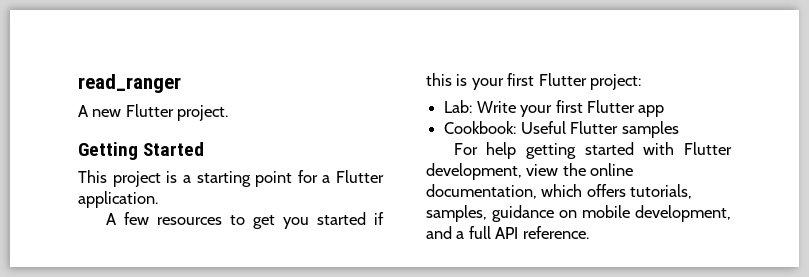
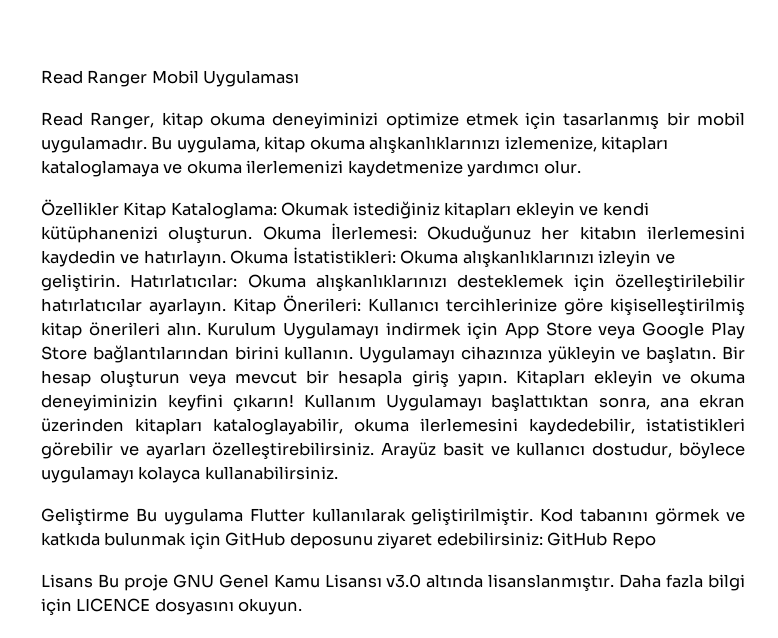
- read_ranger
- A new Flutter project.
- Getting Started
- This project is a starting point for a Flutter application.
- A few resources to get you started if this is your first Flutter project:
- Lab: Write your first Flutter app
- Cookbook: Useful Flutter samples
- For help getting started with Flutter development, view the online documentation, which offers tutorials, samples, guidance on mobile development, and a full API reference.
+ Read Ranger Mobil Uygulaması
+ Read Ranger, kitap okuma deneyiminizi optimize etmek için tasarlanmış bir mobil uygulamadır. Bu uygulama, kitap okuma alışkanlıklarınızı izlemenize, kitapları kataloglamaya ve okuma ilerlemenizi kaydetmenize yardımcı olur.
+ Özellikler Kitap Kataloglama: Okumak istediğiniz kitapları ekleyin ve kendi kütüphanenizi oluşturun. Okuma İlerlemesi: Okuduğunuz her kitabın ilerlemesini kaydedin ve hatırlayın. Okuma İstatistikleri: Okuma alışkanlıklarınızı izleyin ve geliştirin. Hatırlatıcılar: Okuma alışkanlıklarınızı desteklemek için özelleştirilebilir hatırlatıcılar ayarlayın. Kitap Önerileri: Kullanıcı tercihlerinize göre kişiselleştirilmiş kitap önerileri alın. Kurulum Uygulamayı indirmek için App Store veya Google Play Store bağlantılarından birini kullanın. Uygulamayı cihazınıza yükleyin ve başlatın. Bir hesap oluşturun veya mevcut bir hesapla giriş yapın. Kitapları ekleyin ve okuma deneyiminizin keyfini çıkarın! Kullanım Uygulamayı başlattıktan sonra, ana ekran üzerinden kitapları kataloglayabilir, okuma ilerlemesini kaydedebilir, istatistikleri görebilir ve ayarları özelleştirebilirsiniz. Arayüz basit ve kullanıcı dostudur, böylece uygulamayı kolayca kullanabilirsiniz.
+ Geliştirme Bu uygulama Flutter kullanılarak geliştirilmiştir. Kod tabanını görmek ve katkıda bulunmak için GitHub deposunu ziyaret edebilirsiniz: GitHub Repo
+ Lisans Bu proje GNU Genel Kamu Lisansı v3.0 altında lisanslanmıştır. Daha fazla bilgi için LICENCE dosyasını okuyun.

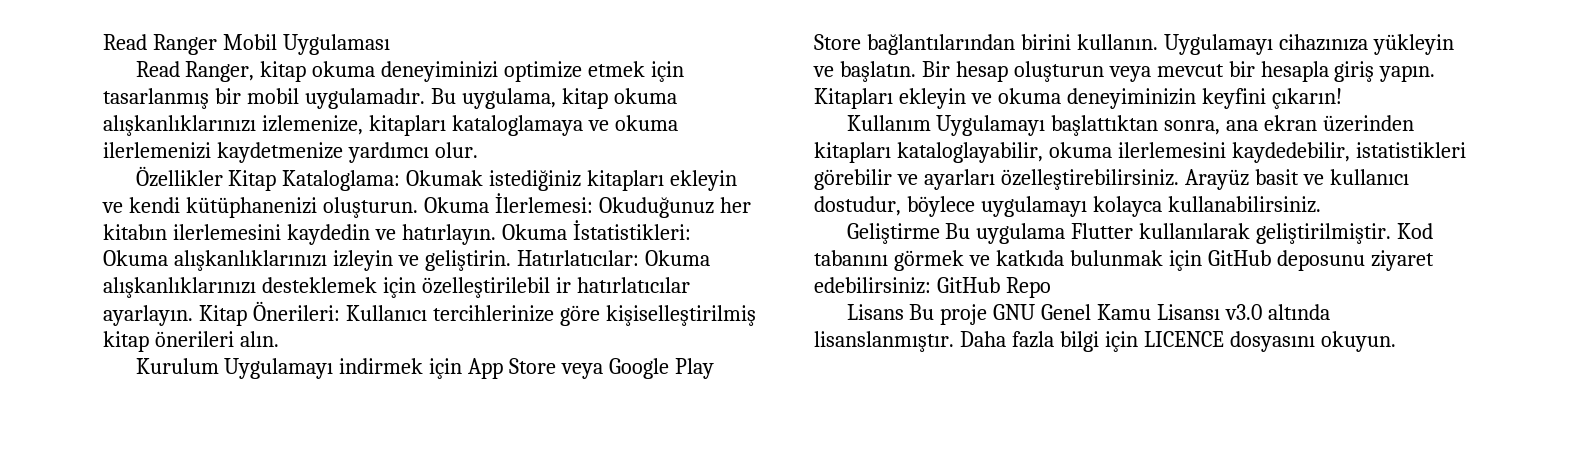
- Hatırlatıcılar: Okuma alışkanlıklarınızı desteklemek için özelleştirilebilir hatırlatıcılar ayarlayın.
+ Hatırlatıcılar: Okuma alışkanlıklarınızı desteklemek için özelleştirilebil ir hatırlatıcılar ayarlayın.
- Kitap Önerileri: Kullanıcı tercihlerinize göre kişiselleştirilmiş kitap önerileri alın. Kurulum Uygulamayı indirmek için App Store veya Google Play Store bağlantılarından birini kullanın.
+ Kitap Önerileri: Kullanıcı tercihlerinize göre kişiselleştirilmiş kitap önerileri alın.
+ Kurulum Uygulamayı indirmek için App Store veya Google Play Store bağlantılarından birini kullanın.
- Kitapları ekleyin ve okuma deneyiminizin keyfini çıkarın! Kullanım Uygulamayı başlattıktan sonra, ana ekran üzerinden kitapları kataloglayabilir, okuma ilerlemesini kaydedebilir, istatistikleri görebilir ve ayarları özelleştirebilirsiniz.
+ Kitapları ekleyin ve okuma deneyiminizin keyfini çıkarın!
+ Kullanım Uygulamayı başlattıktan sonra, ana ekran üzerinden kitapları kataloglayabilir, okuma ilerlemesini kaydedebilir, istatistikleri görebilir ve ayarları özelleştirebilirsiniz.

